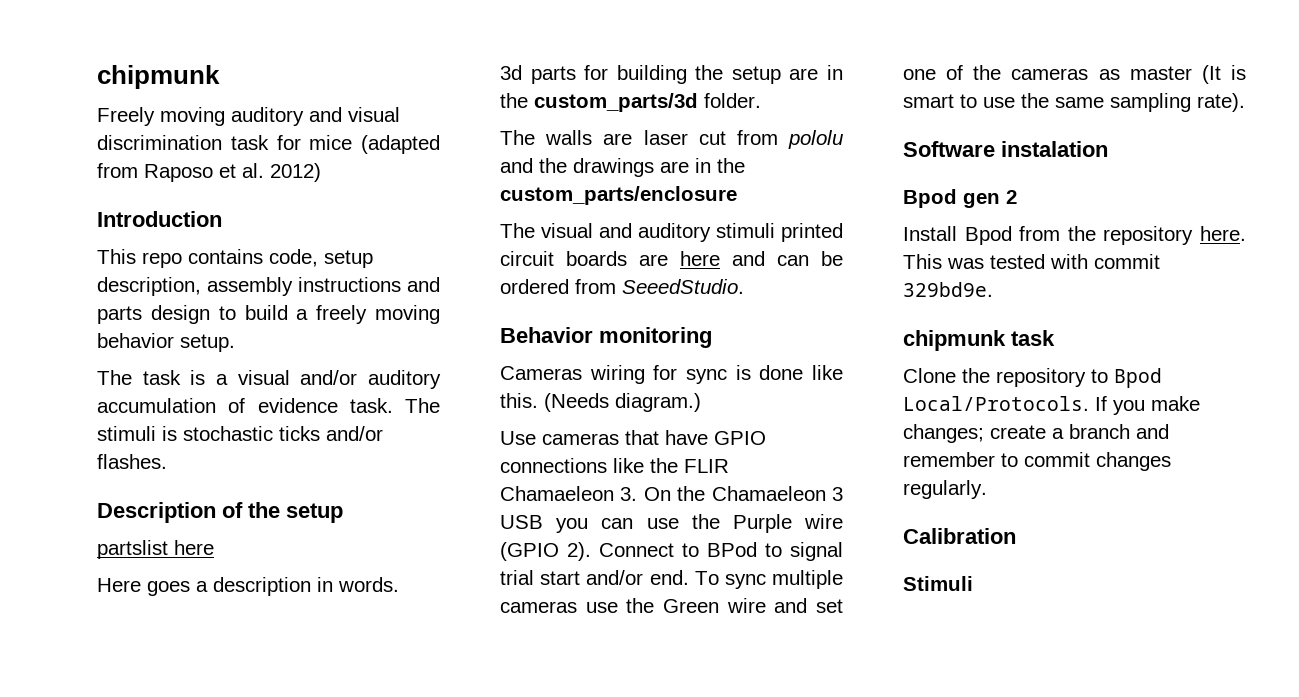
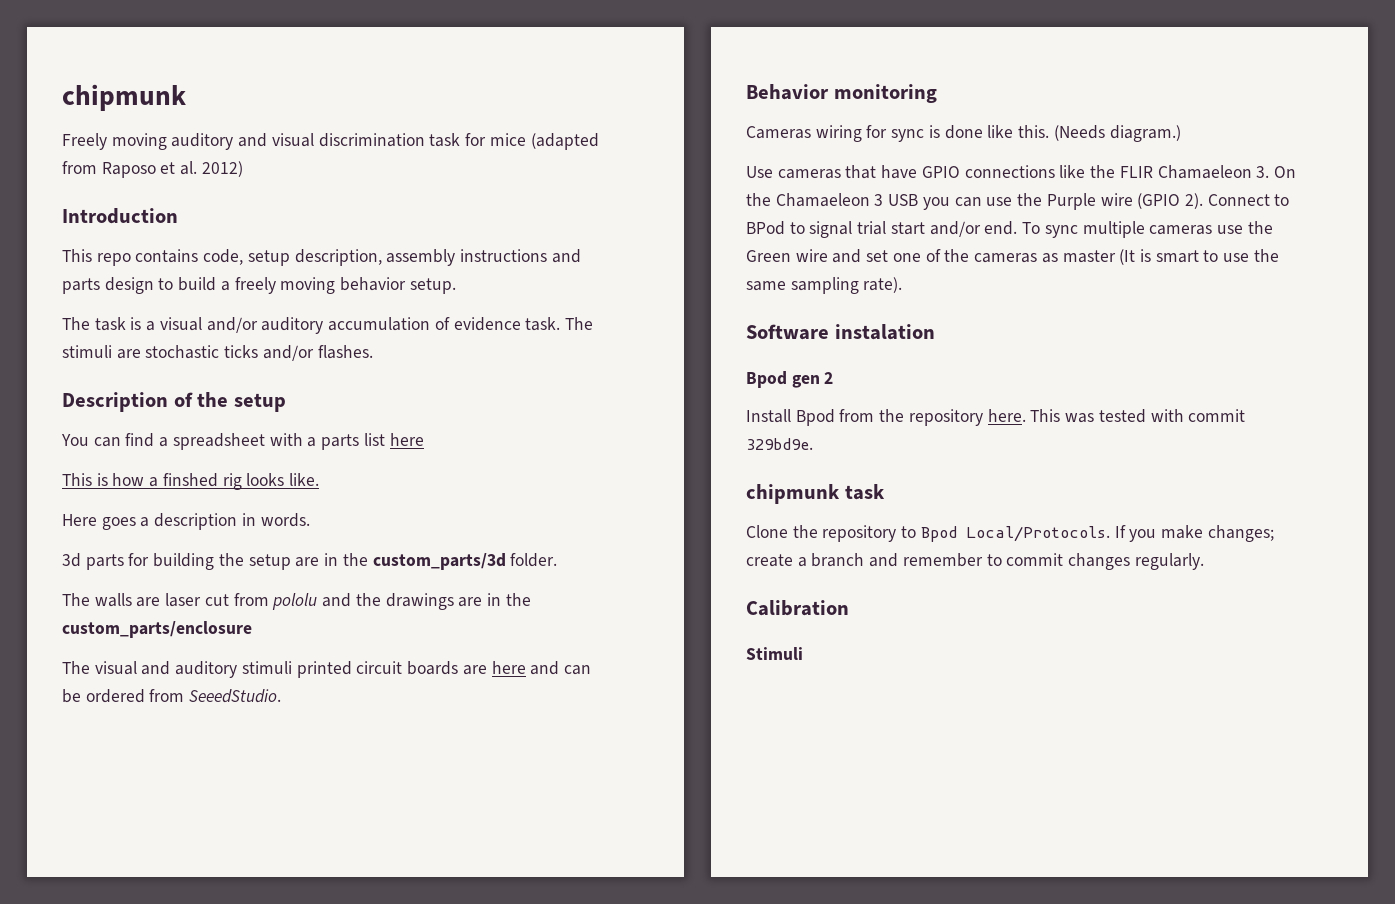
- The stimuli is stochastic ticks and/or flashes.
+ The stimuli are stochastic ticks and/or flashes.
- partslist here
+ You can find a spreadsheet with a parts list here
+ This is how a finshed rig looks like.

